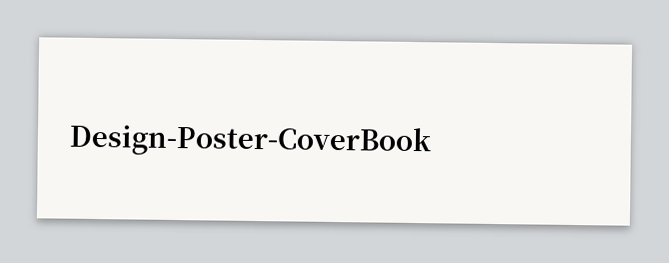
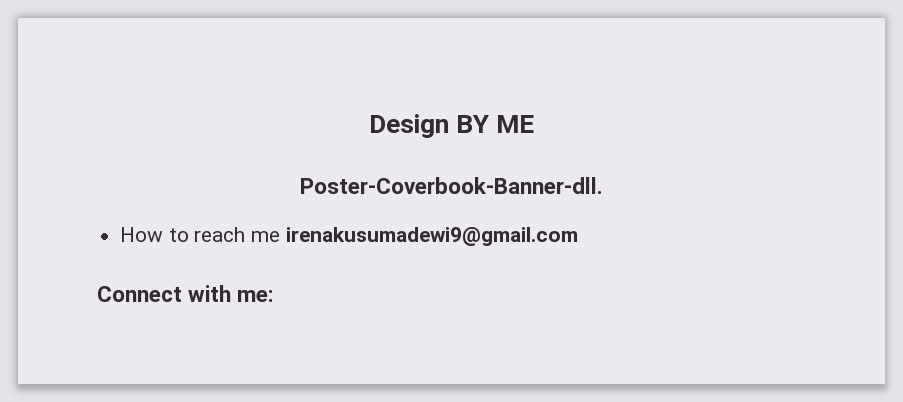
- Design-Poster-CoverBook
+ Design BY ME
+ Poster-Coverbook-Banner-dll.
+ How to reach me irenakusumadewi9@gmail.com
+ Connect with me:

